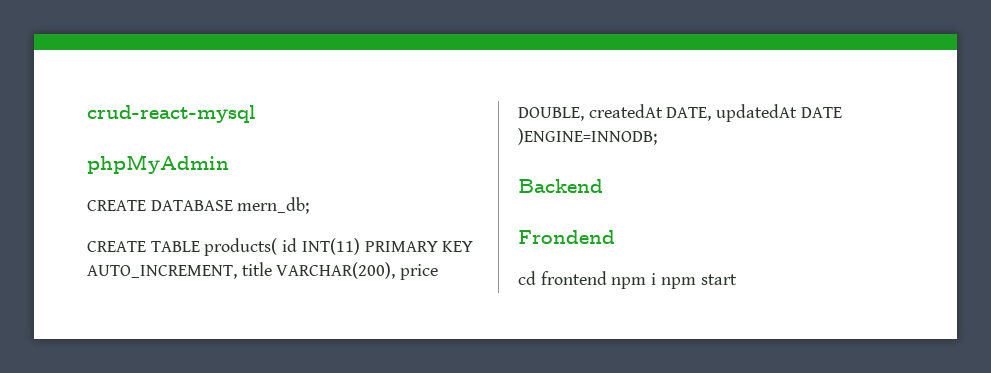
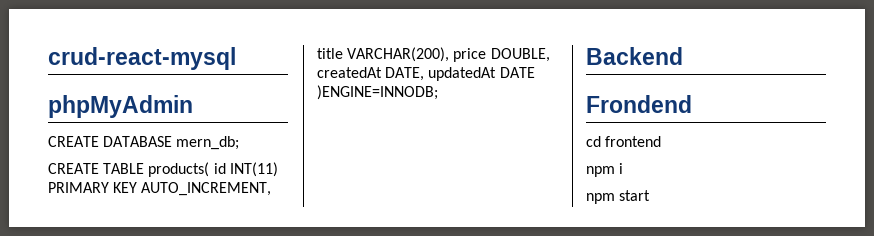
- cd frontend npm i npm start
+ cd frontend
+ npm i
+ npm start

